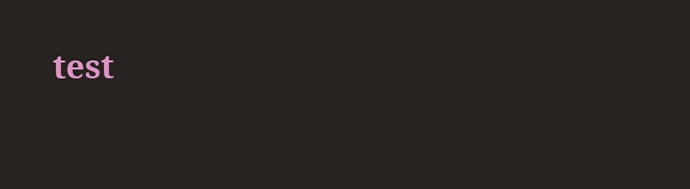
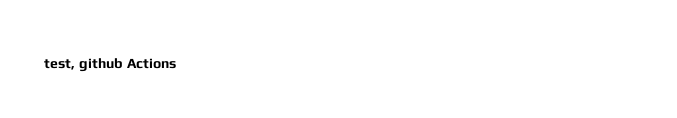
- test
+ test, github Actions

